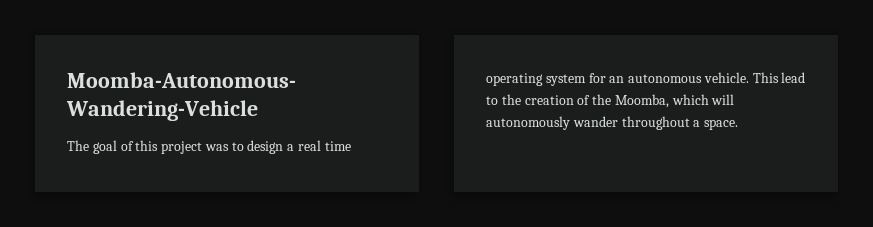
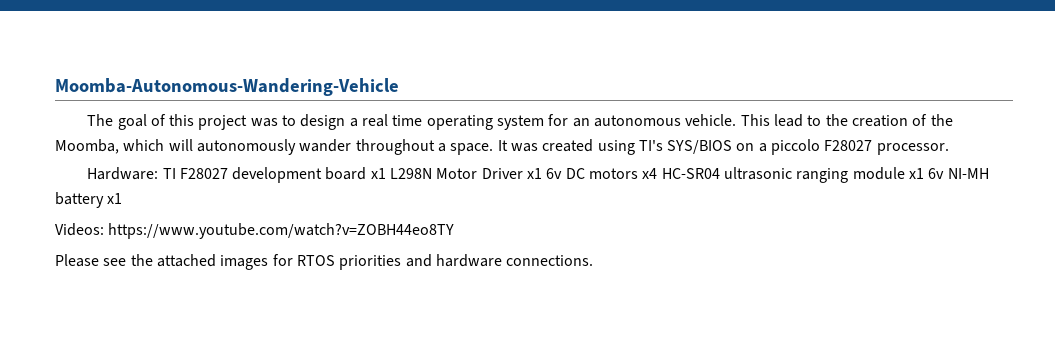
+ It was created using TI's SYS/BIOS on a piccolo F28027 processor.
+ Hardware: TI F28027 development board x1 L298N Motor Driver x1 6v DC motors x4 HC-SR04 ultrasonic ranging module x1 6v NI-MH battery x1
+ Videos: https://www.youtube.com/watch?v=ZOBH44eo8TY
+ Please see the attached images for RTOS priorities and hardware connections.

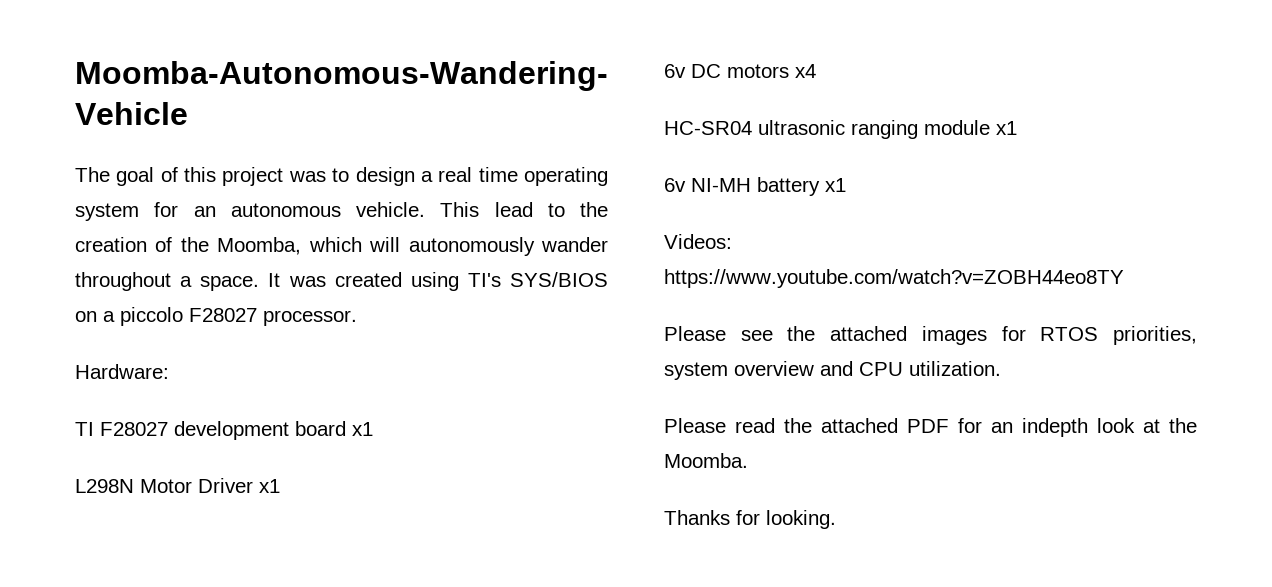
- Hardware: TI F28027 development board x1 L298N Motor Driver x1 6v DC motors x4 HC-SR04 ultrasonic ranging module x1 6v NI-MH battery x1
+ Hardware:
+ TI F28027 development board x1
+ L298N Motor Driver x1
+ 6v DC motors x4
+ HC-SR04 ultrasonic ranging module x1
+ 6v NI-MH battery x1
- Please see the attached images for RTOS priorities and hardware connections.
+ Please see the attached images for RTOS priorities, system overview and CPU utilization.
+ Please read the attached PDF for an indepth look at the Moomba.
+ Thanks for looking.

